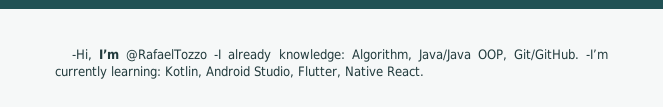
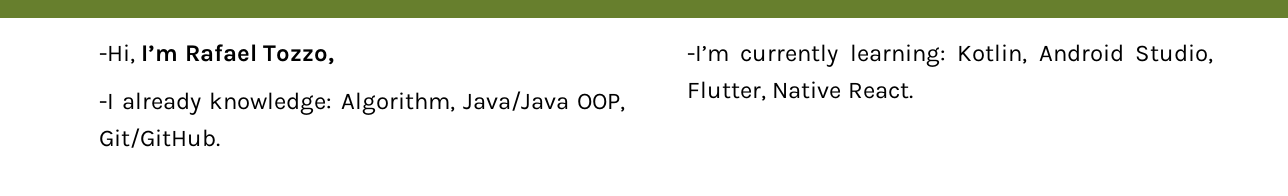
- -Hi, I’m @RafaelTozzo -I already knowledge: Algorithm, Java/Java OOP, Git/GitHub. -I’m currently learning: Kotlin, Android Studio, Flutter, Native React.
+ -Hi, I’m Rafael Tozzo,
+ -I already knowledge: Algorithm, Java/Java OOP, Git/GitHub.
+ -I’m currently learning: Kotlin, Android Studio, Flutter, Native React.

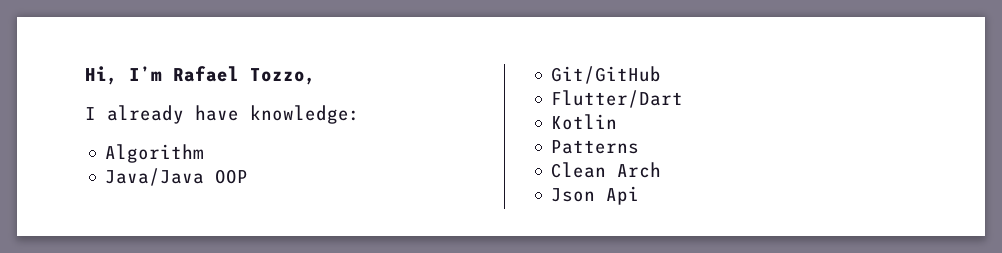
- -Hi, I’m Rafael Tozzo,
+ Hi, I’m Rafael Tozzo,
- -I already knowledge: Algorithm, Java/Java OOP, Git/GitHub.
- -I’m currently learning: Kotlin, Android Studio, Flutter, Native React.
+ I already have knowledge:
+ Algorithm
+ Java/Java OOP
+ Git/GitHub
+ Flutter/Dart
+ Kotlin
+ Patterns
+ Clean Arch
+ Json Api

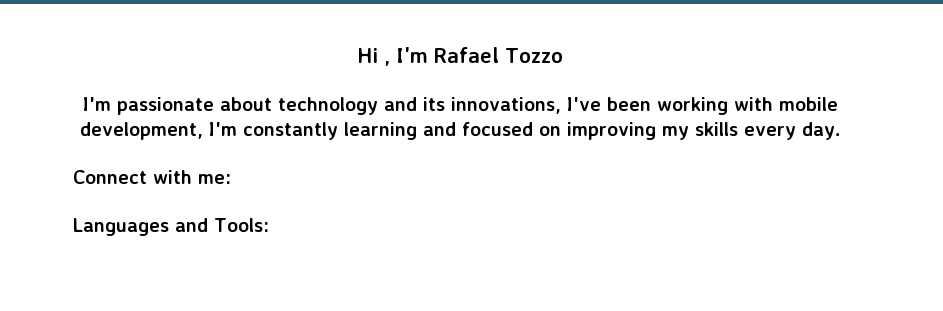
- Hi, I’m Rafael Tozzo,
- I already have knowledge:
- Algorithm
- Java/Java OOP
- Git/GitHub
- Flutter/Dart
- Kotlin
- Patterns
- Clean Arch
- Json Api
+ Hi , I'm Rafael Tozzo
+ I'm passionate about technology and its innovations, I've been working with mobile development, I'm constantly learning and focused on improving my skills every day.
+ Connect with me:
+ Languages and Tools:

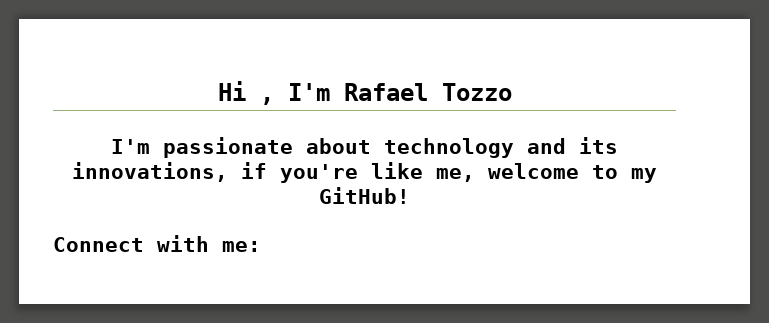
- I'm passionate about technology and its innovations, I've been working with mobile development, I'm constantly learning and focused on improving my skills every day.
+ I'm passionate about technology and its innovations, if you're like me, welcome to my GitHub!
- Languages and Tools:

